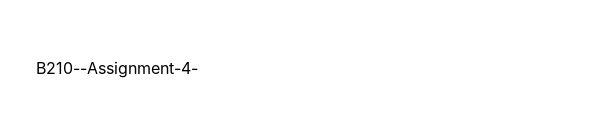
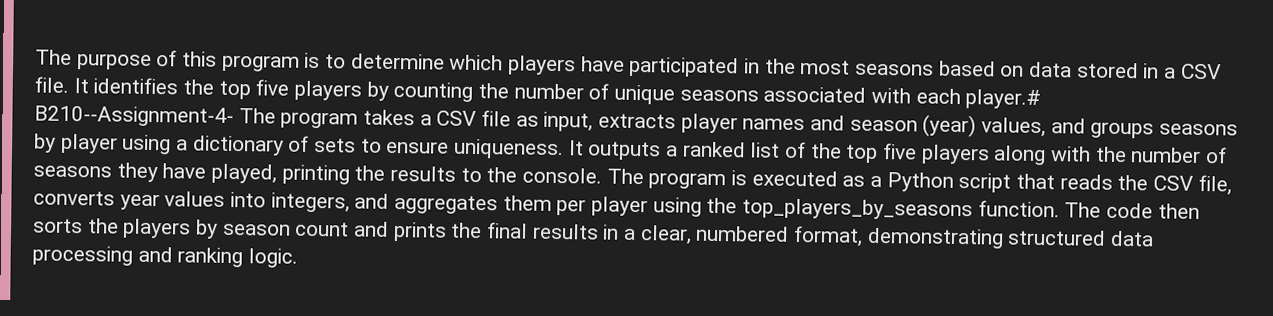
- B210--Assignment-4-
+ The purpose of this program is to determine which players have participated in the most seasons based on data stored in a CSV file. It identifies the top five players by counting the number of unique seasons associated with each player.# B210--Assignment-4- The program takes a CSV file as input, extracts player names and season (year) values, and groups seasons by player using a dictionary of sets to ensure uniqueness. It outputs a ranked list of the top five players along with the number of seasons they have played, printing the results to the console. The program is executed as a Python script that reads the CSV file, converts year values into integers, and aggregates them per player using the top_players_by_seasons function. The code then sorts the players by season count and prints the final results in a clear, numbered format, demonstrating structured data processing and ranking logic.

